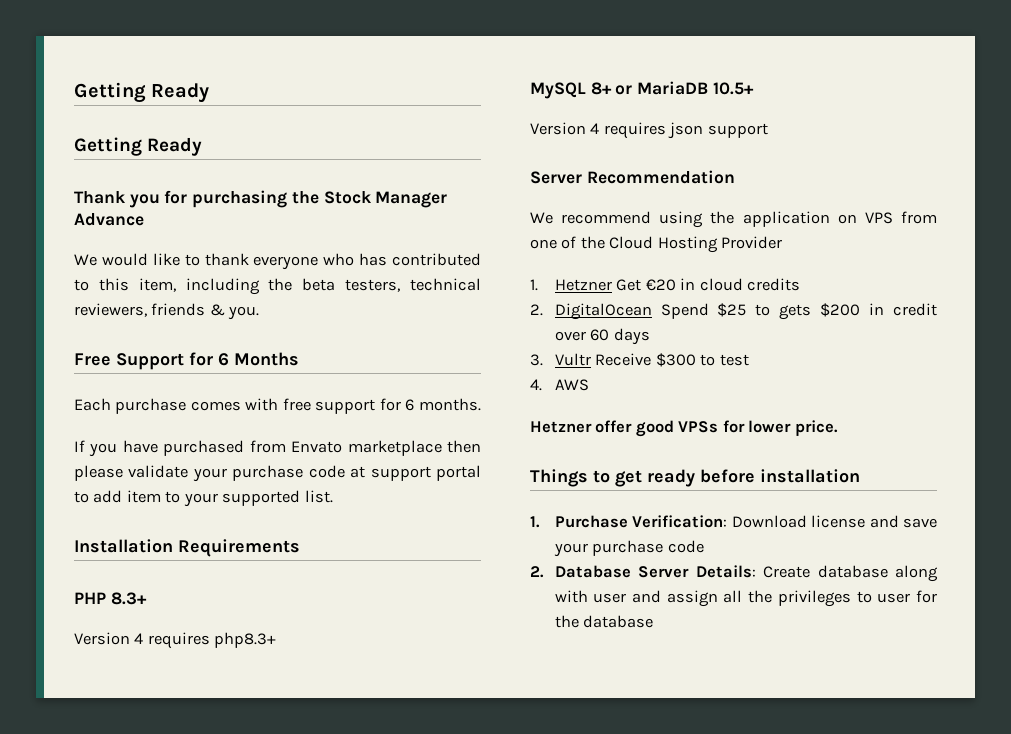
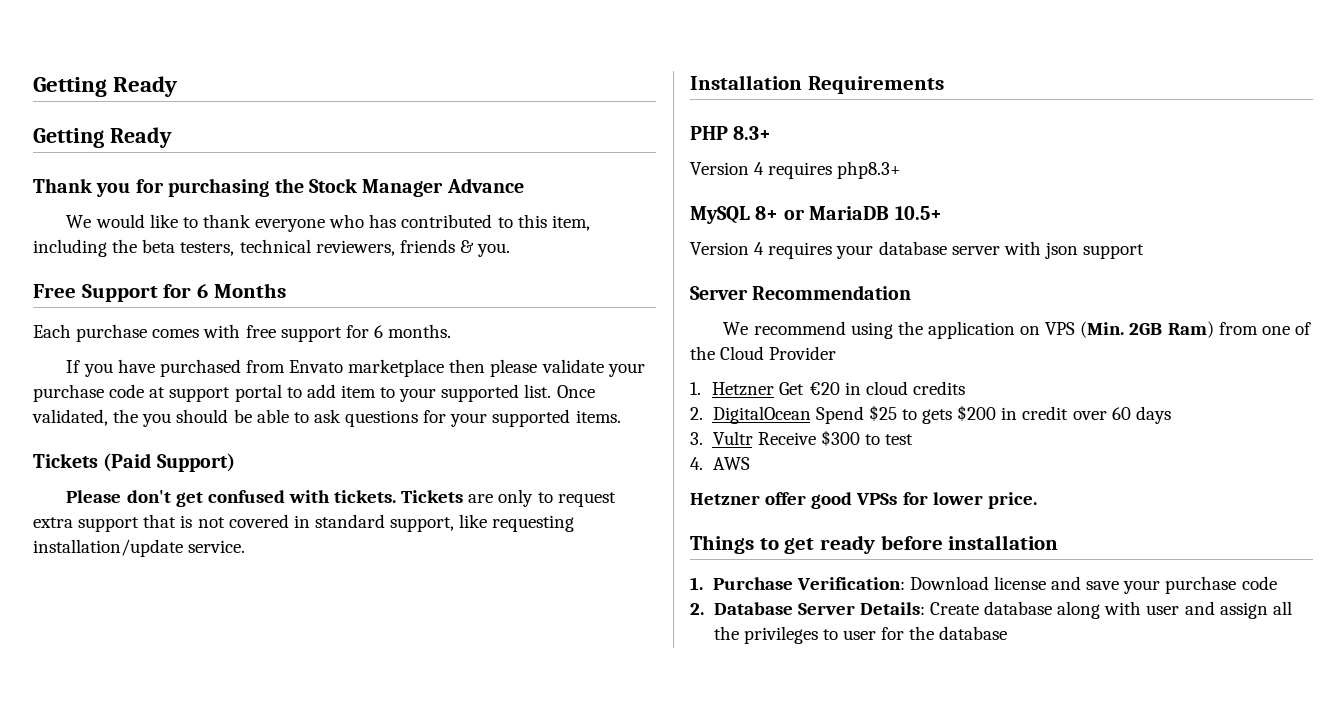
+ Once validated, the you should be able to ask questions for your supported items.
+ Tickets (Paid Support)
+ Please don't get confused with tickets. Tickets are only to request extra support that is not covered in standard support, like requesting installation/update service.
- Version 4 requires json support
+ Version 4 requires your database server with json support
- We recommend using the application on VPS from one of the Cloud Hosting Provider
+ We recommend using the application on VPS (Min. 2GB Ram) from one of the Cloud Provider

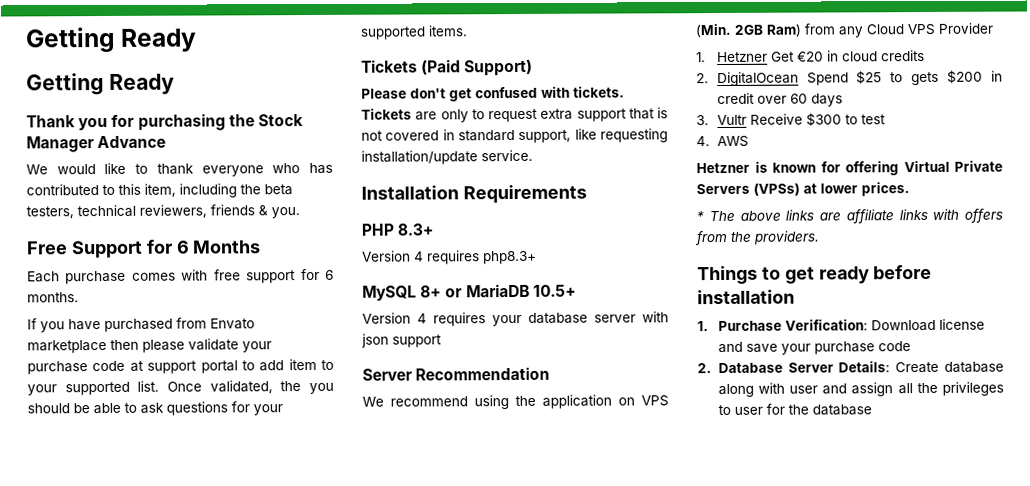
- We recommend using the application on VPS (Min. 2GB Ram) from one of the Cloud Provider
+ We recommend using the application on VPS (Min. 2GB Ram) from any Cloud VPS Provider
- Hetzner offer good VPSs for lower price.
+ Hetzner is known for offering Virtual Private Servers (VPSs) at lower prices.
+ * The above links are affiliate links with offers from the providers.

